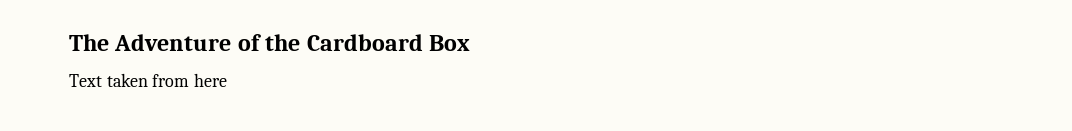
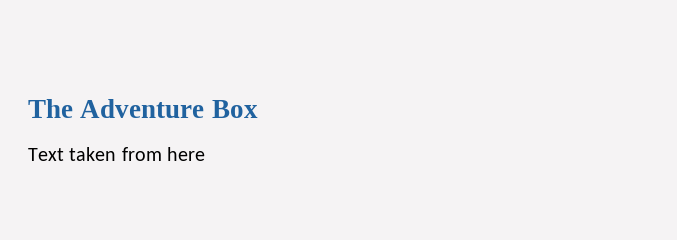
- The Adventure of the Cardboard Box
+ The Adventure Box

